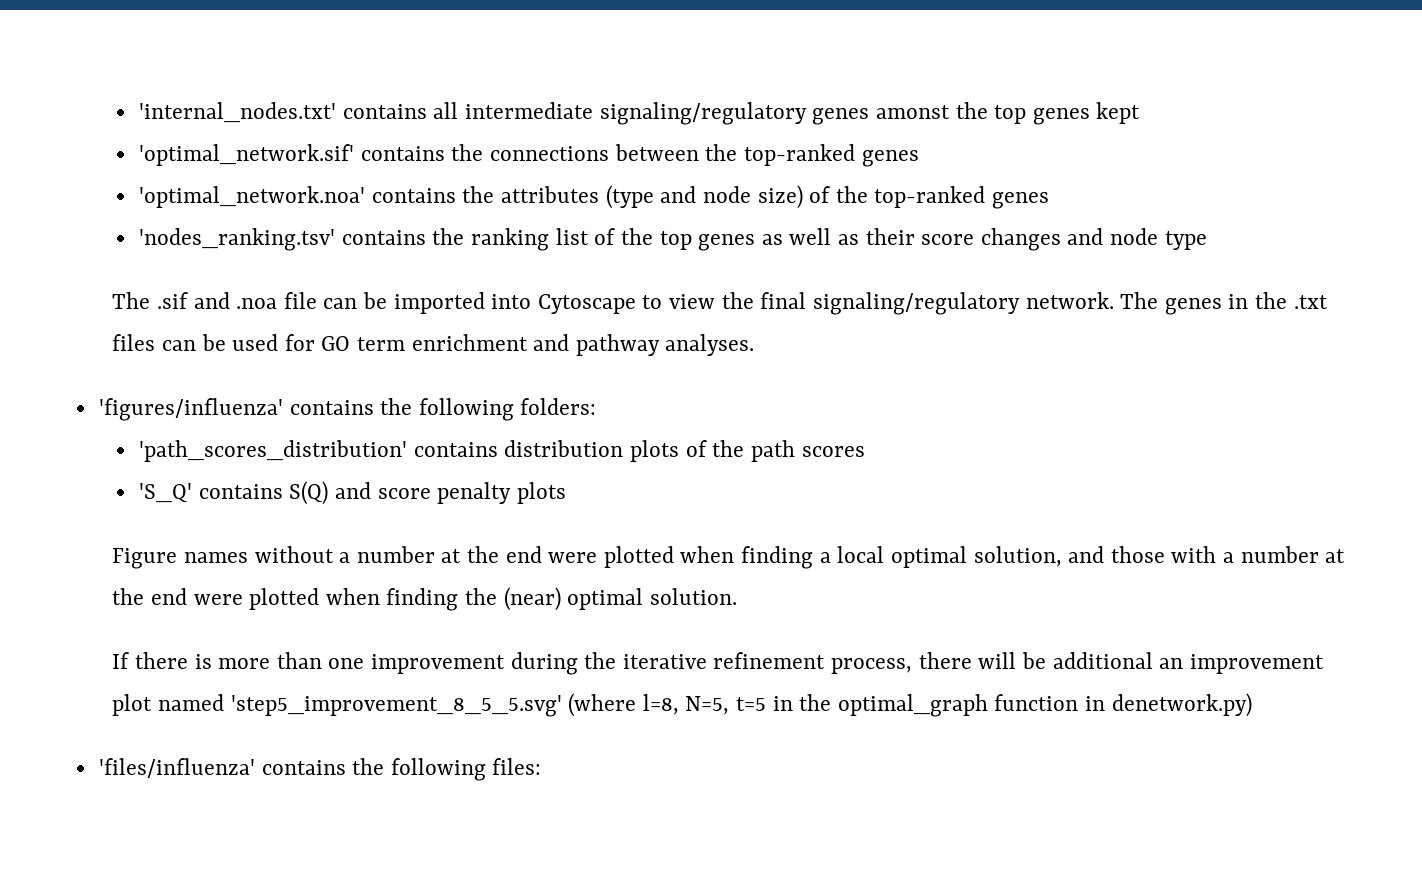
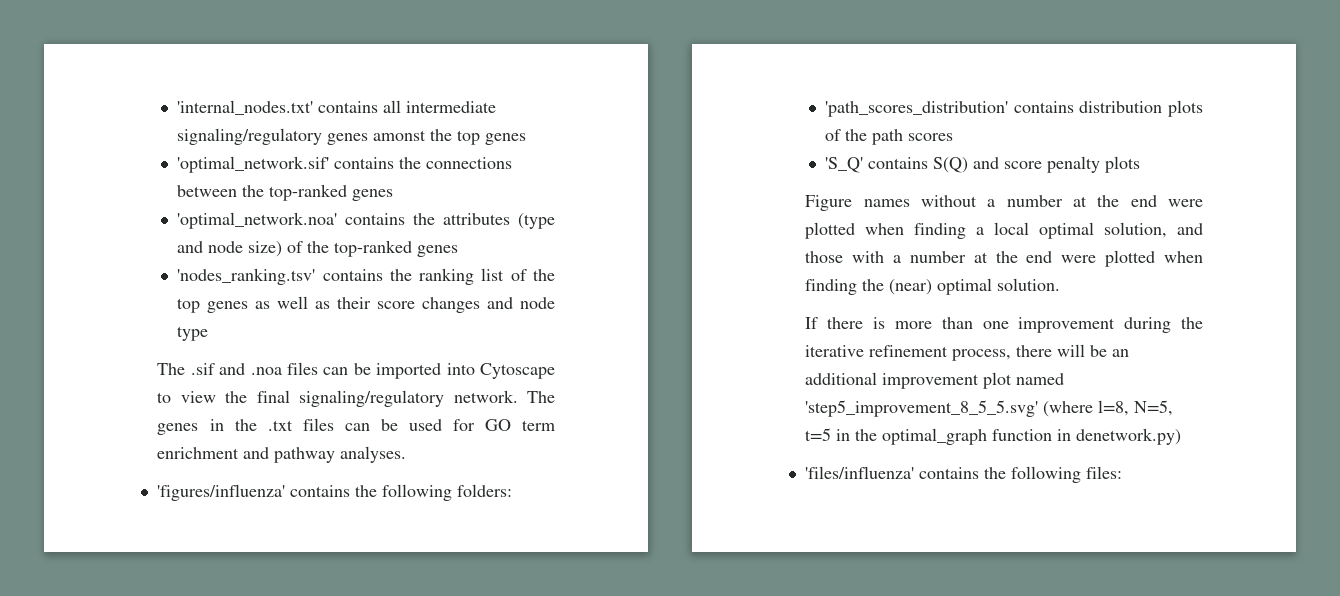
- 'internal_nodes.txt' contains all intermediate signaling/regulatory genes amonst the top genes kept
+ 'internal_nodes.txt' contains all intermediate signaling/regulatory genes amonst the top genes
- The .sif and .noa file can be imported into Cytoscape to view the final signaling/regulatory network.
+ The .sif and .noa files can be imported into Cytoscape to view the final signaling/regulatory network.
- If there is more than one improvement during the iterative refinement process, there will be additional an improvement plot named 'step5_improvement_8_5_5.svg' (where l=8, N=5, t=5 in the optimal_graph function in denetwork.py)
+ If there is more than one improvement during the iterative refinement process, there will be an additional improvement plot named 'step5_improvement_8_5_5.svg' (where l=8, N=5, t=5 in the optimal_graph function in denetwork.py)

